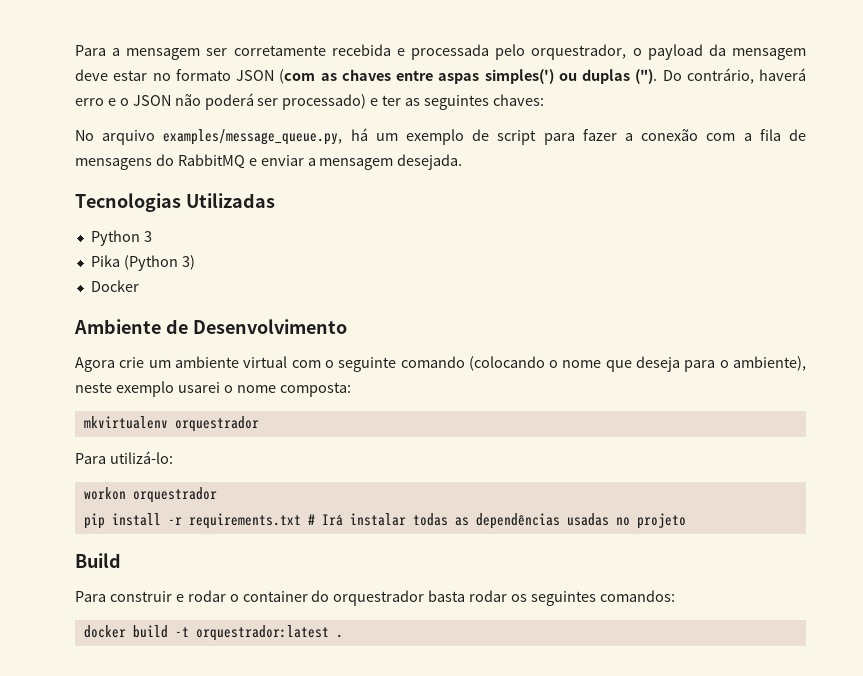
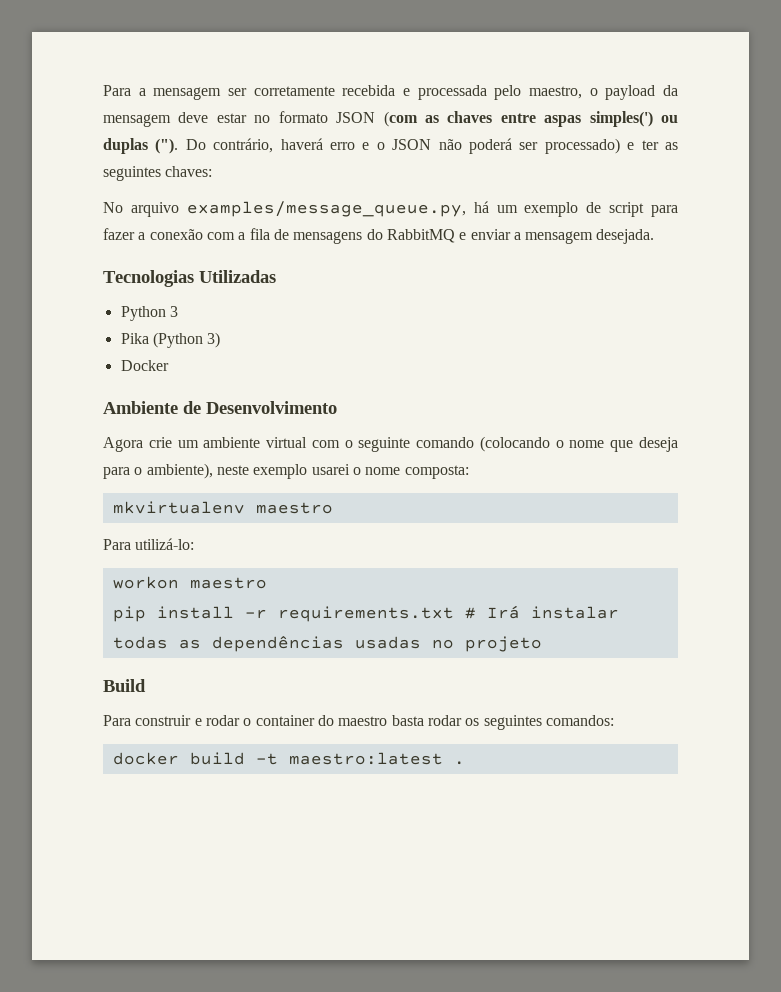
- Para a mensagem ser corretamente recebida e processada pelo orquestrador, o payload da mensagem deve estar no formato JSON (com as chaves entre aspas simples(') ou duplas (").
+ Para a mensagem ser corretamente recebida e processada pelo maestro, o payload da mensagem deve estar no formato JSON (com as chaves entre aspas simples(') ou duplas (").
- mkvirtualenv orquestrador
+ mkvirtualenv maestro
- workon orquestrador
+ workon maestro
- Para construir e rodar o container do orquestrador basta rodar os seguintes comandos:
+ Para construir e rodar o container do maestro basta rodar os seguintes comandos:
- docker build -t orquestrador:latest .
+ docker build -t maestro:latest .

